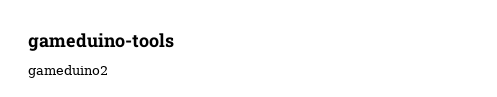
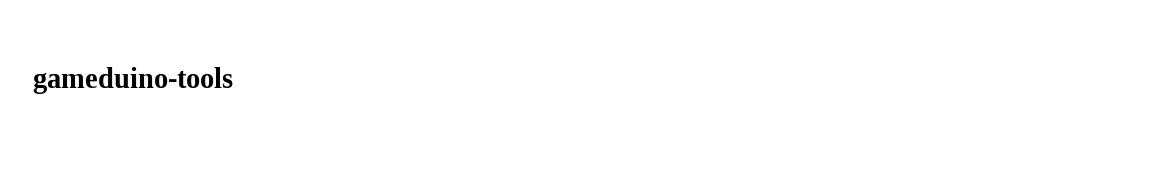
- gameduino2

